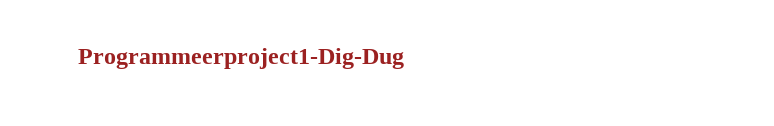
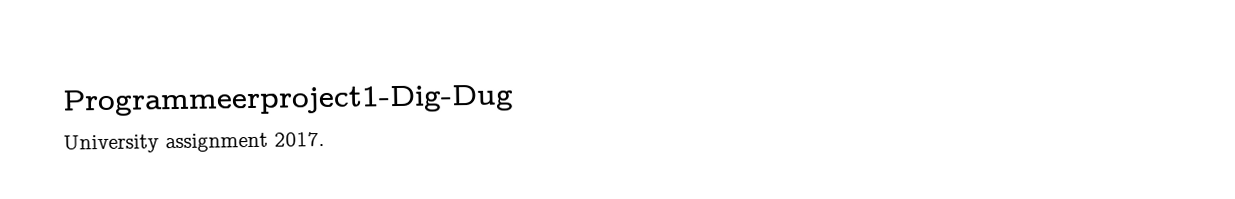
+ University assignment 2017.

